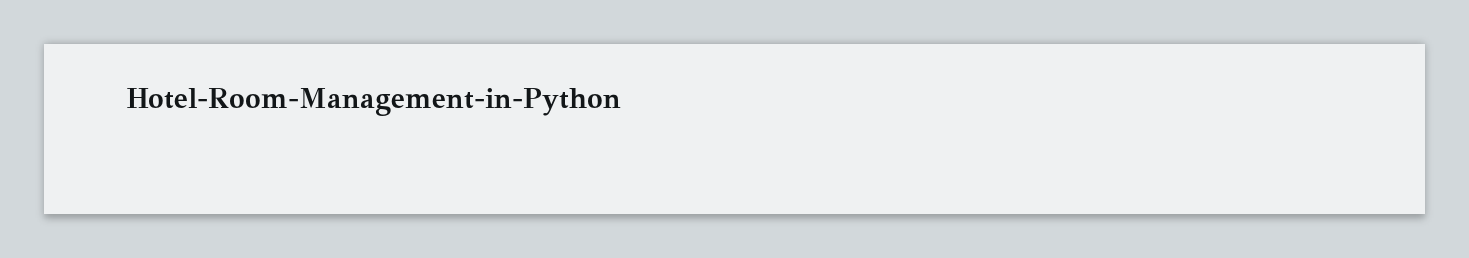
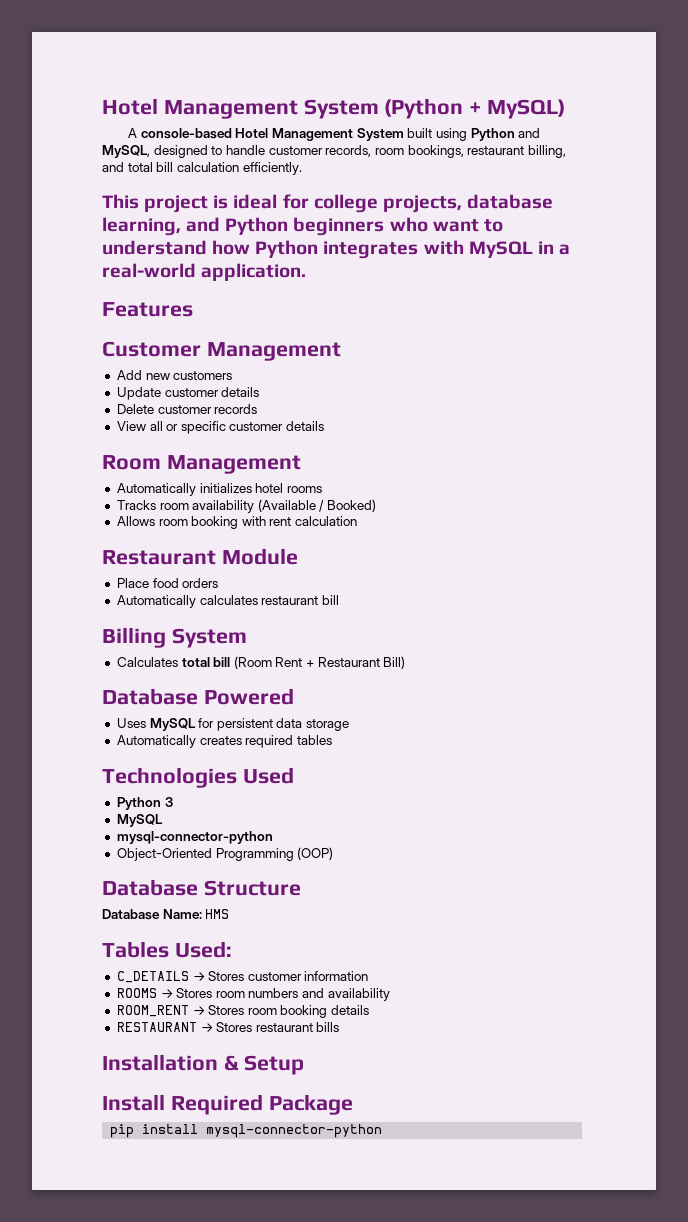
- Hotel-Room-Management-in-Python
+ Hotel Management System (Python + MySQL)
+ A console-based Hotel Management System built using Python and MySQL, designed to handle customer records, room bookings, restaurant billing, and total bill calculation efficiently.
+ This project is ideal for college projects, database learning, and Python beginners who want to understand how Python integrates with MySQL in a real-world application.
+ Features
+ Customer Management
+ Add new customers
+ Update customer details
+ Delete customer records
+ View all or specific customer details
+ Room Management
+ Automatically initializes hotel rooms
+ Tracks room availability (Available / Booked)
+ Allows room booking with rent calculation
+ Restaurant Module
+ Place food orders
+ Automatically calculates restaurant bill
+ Billing System
+ Calculates total bill (Room Rent + Restaurant Bill)
+ Database Powered
+ Uses MySQL for persistent data storage
+ Automatically creates required tables
+ Technologies Used
+ Python 3
+ MySQL
+ mysql-connector-python
+ Object-Oriented Programming (OOP)
+ Database Structure
+ Database Name: HMS
+ Tables Used:
+ C_DETAILS → Stores customer information
+ ROOMS → Stores room numbers and availability
+ ROOM_RENT → Stores room booking details
+ RESTAURANT → Stores restaurant bills
+ Installation & Setup
+ Install Required Package
+ pip install mysql-connector-python

